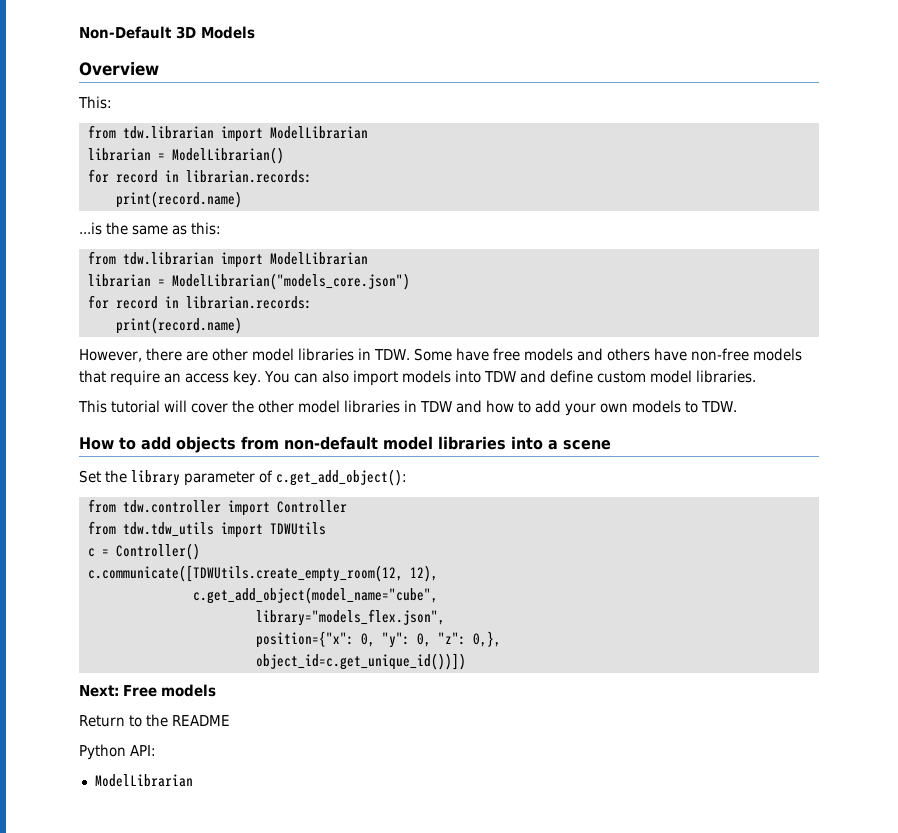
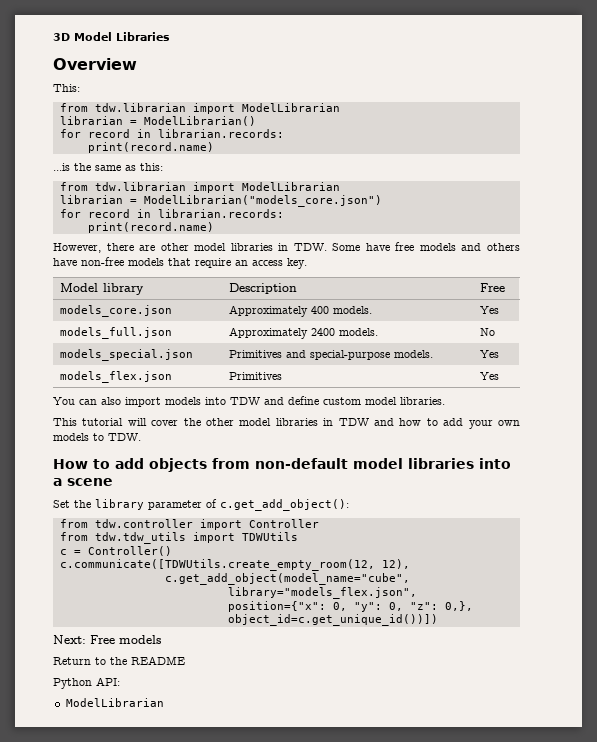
- Non-Default 3D Models
+ 3D Model Libraries
- However, there are other model libraries in TDW. Some have free models and others have non-free models that require an access key. You can also import models into TDW and define custom model libraries.
+ However, there are other model libraries in TDW. Some have free models and others have non-free models that require an access key.
+ Model library | Description | Free
+ models_core.json | Approximately 400 models. | Yes
+ models_full.json | Approximately 2400 models. | No
+ models_special.json | Primitives and special-purpose models. | Yes
+ models_flex.json | Primitives | Yes
+ You can also import models into TDW and define custom model libraries.

